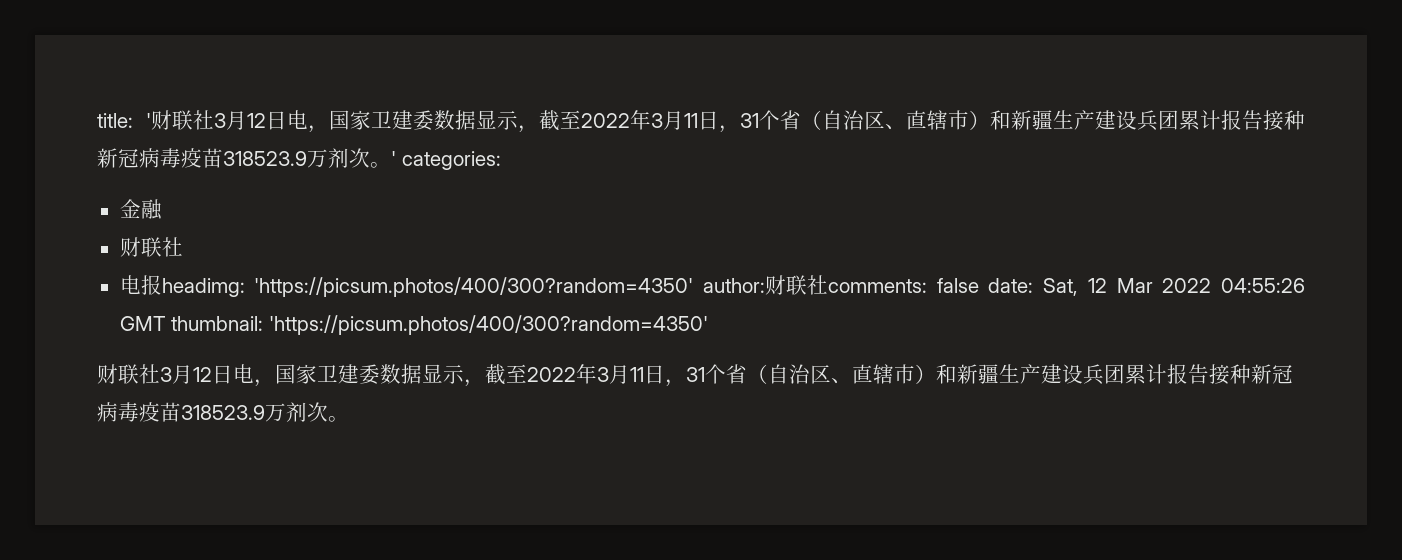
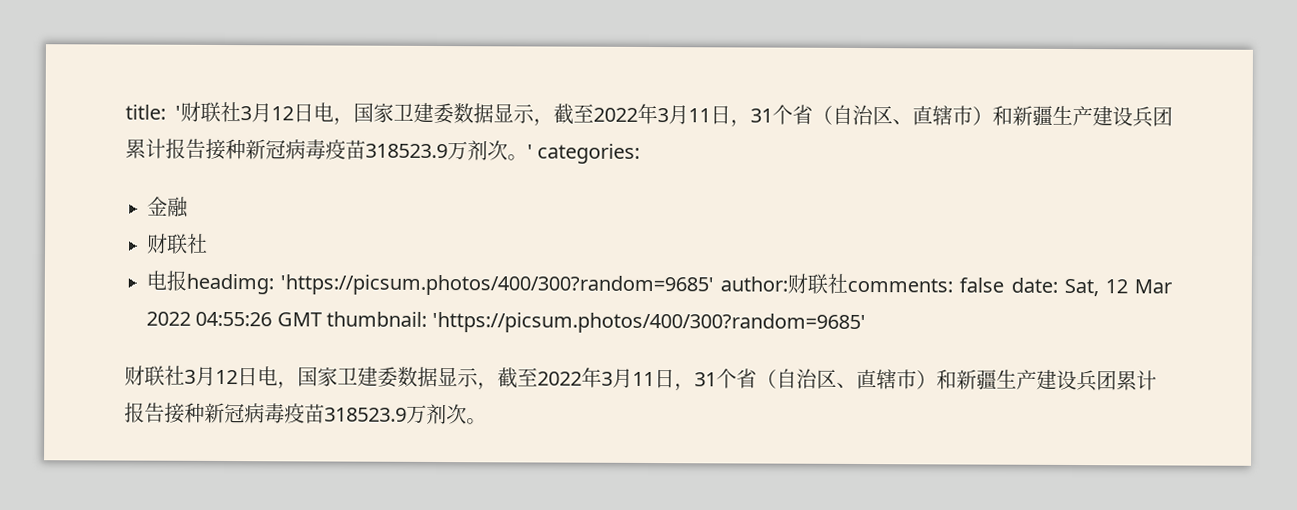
- 电报headimg: 'https://picsum.photos/400/300?random=4350' author:财联社comments: false date: Sat, 12 Mar 2022 04:55:26 GMT thumbnail: 'https://picsum.photos/400/300?random=4350'
+ 电报headimg: 'https://picsum.photos/400/300?random=9685' author:财联社comments: false date: Sat, 12 Mar 2022 04:55:26 GMT thumbnail: 'https://picsum.photos/400/300?random=9685'

